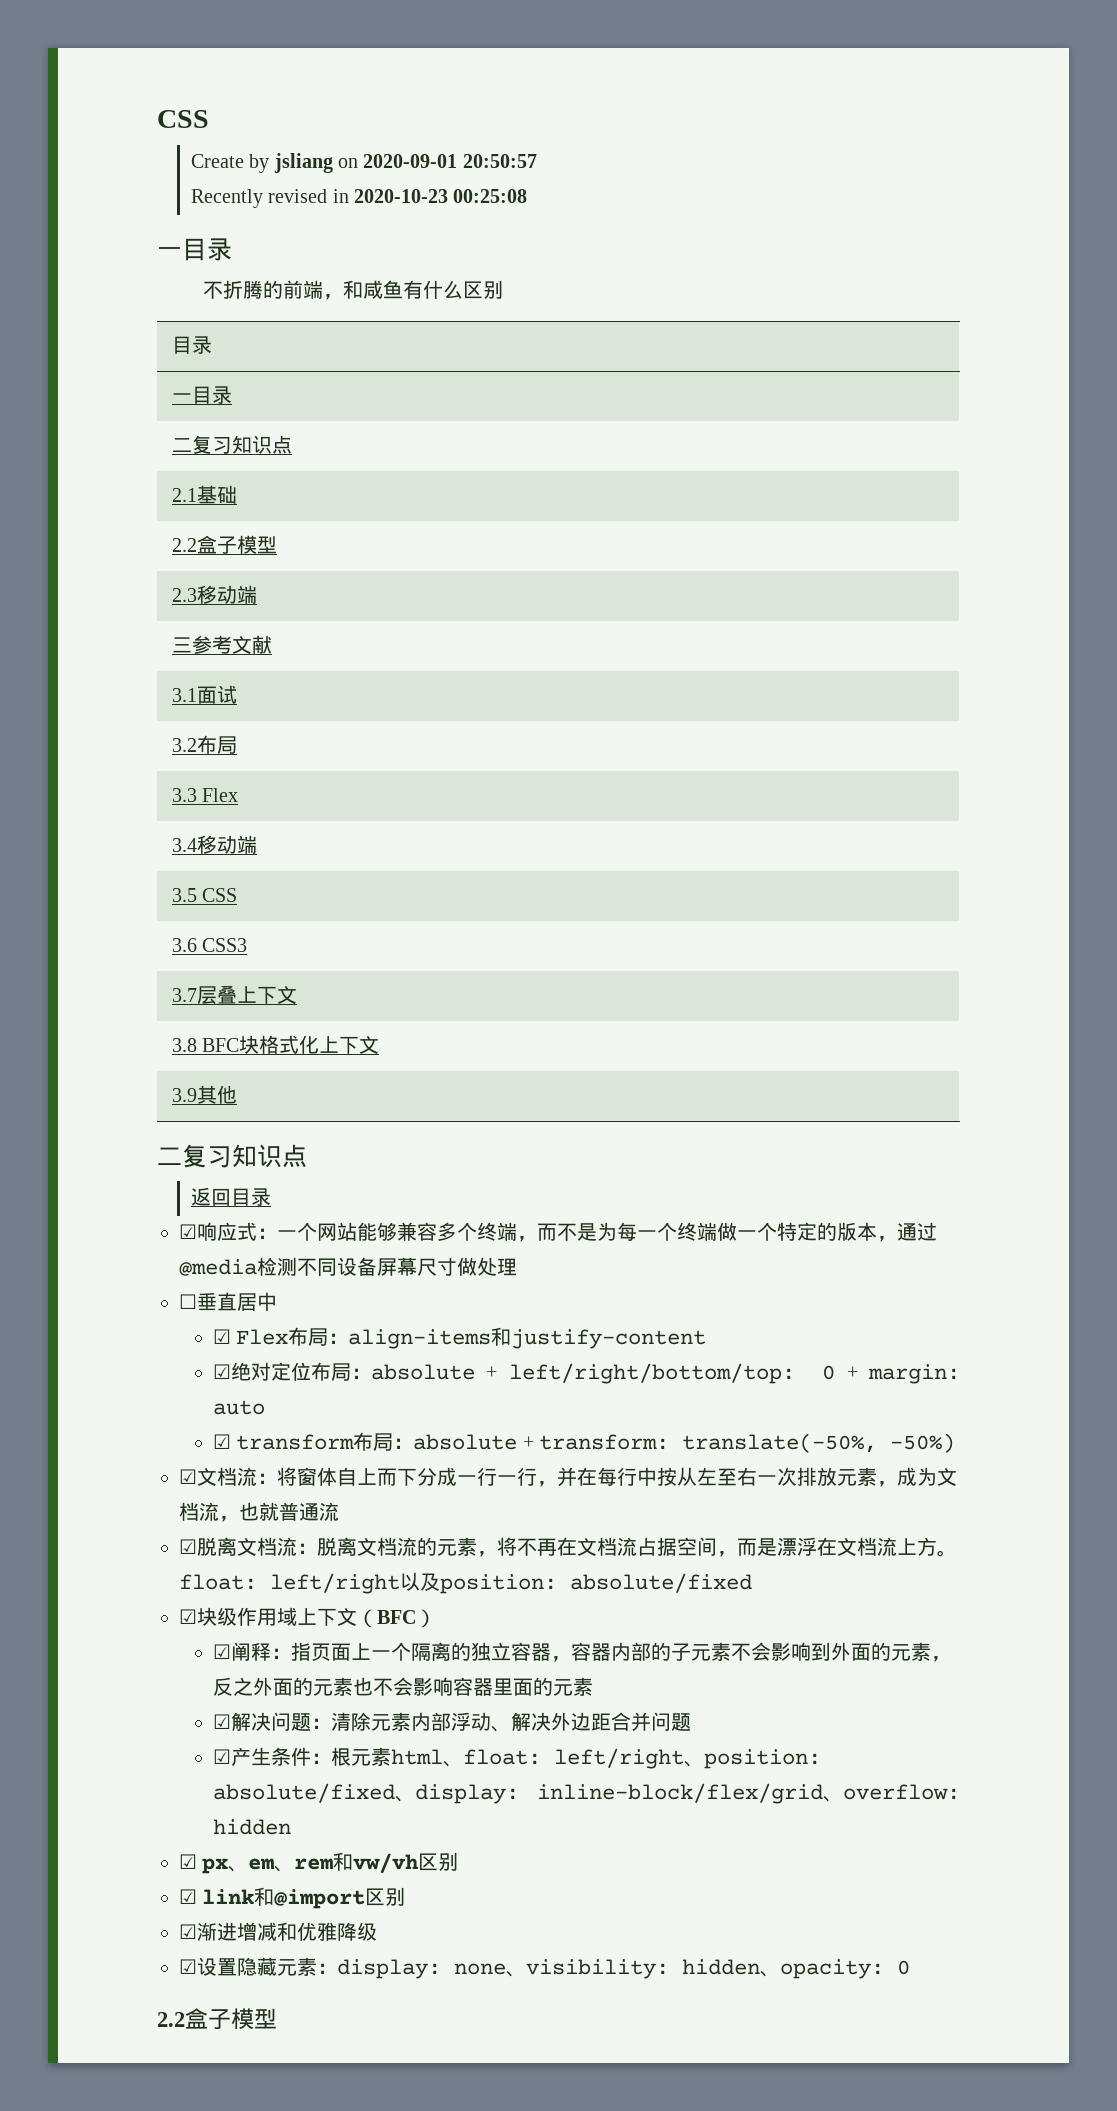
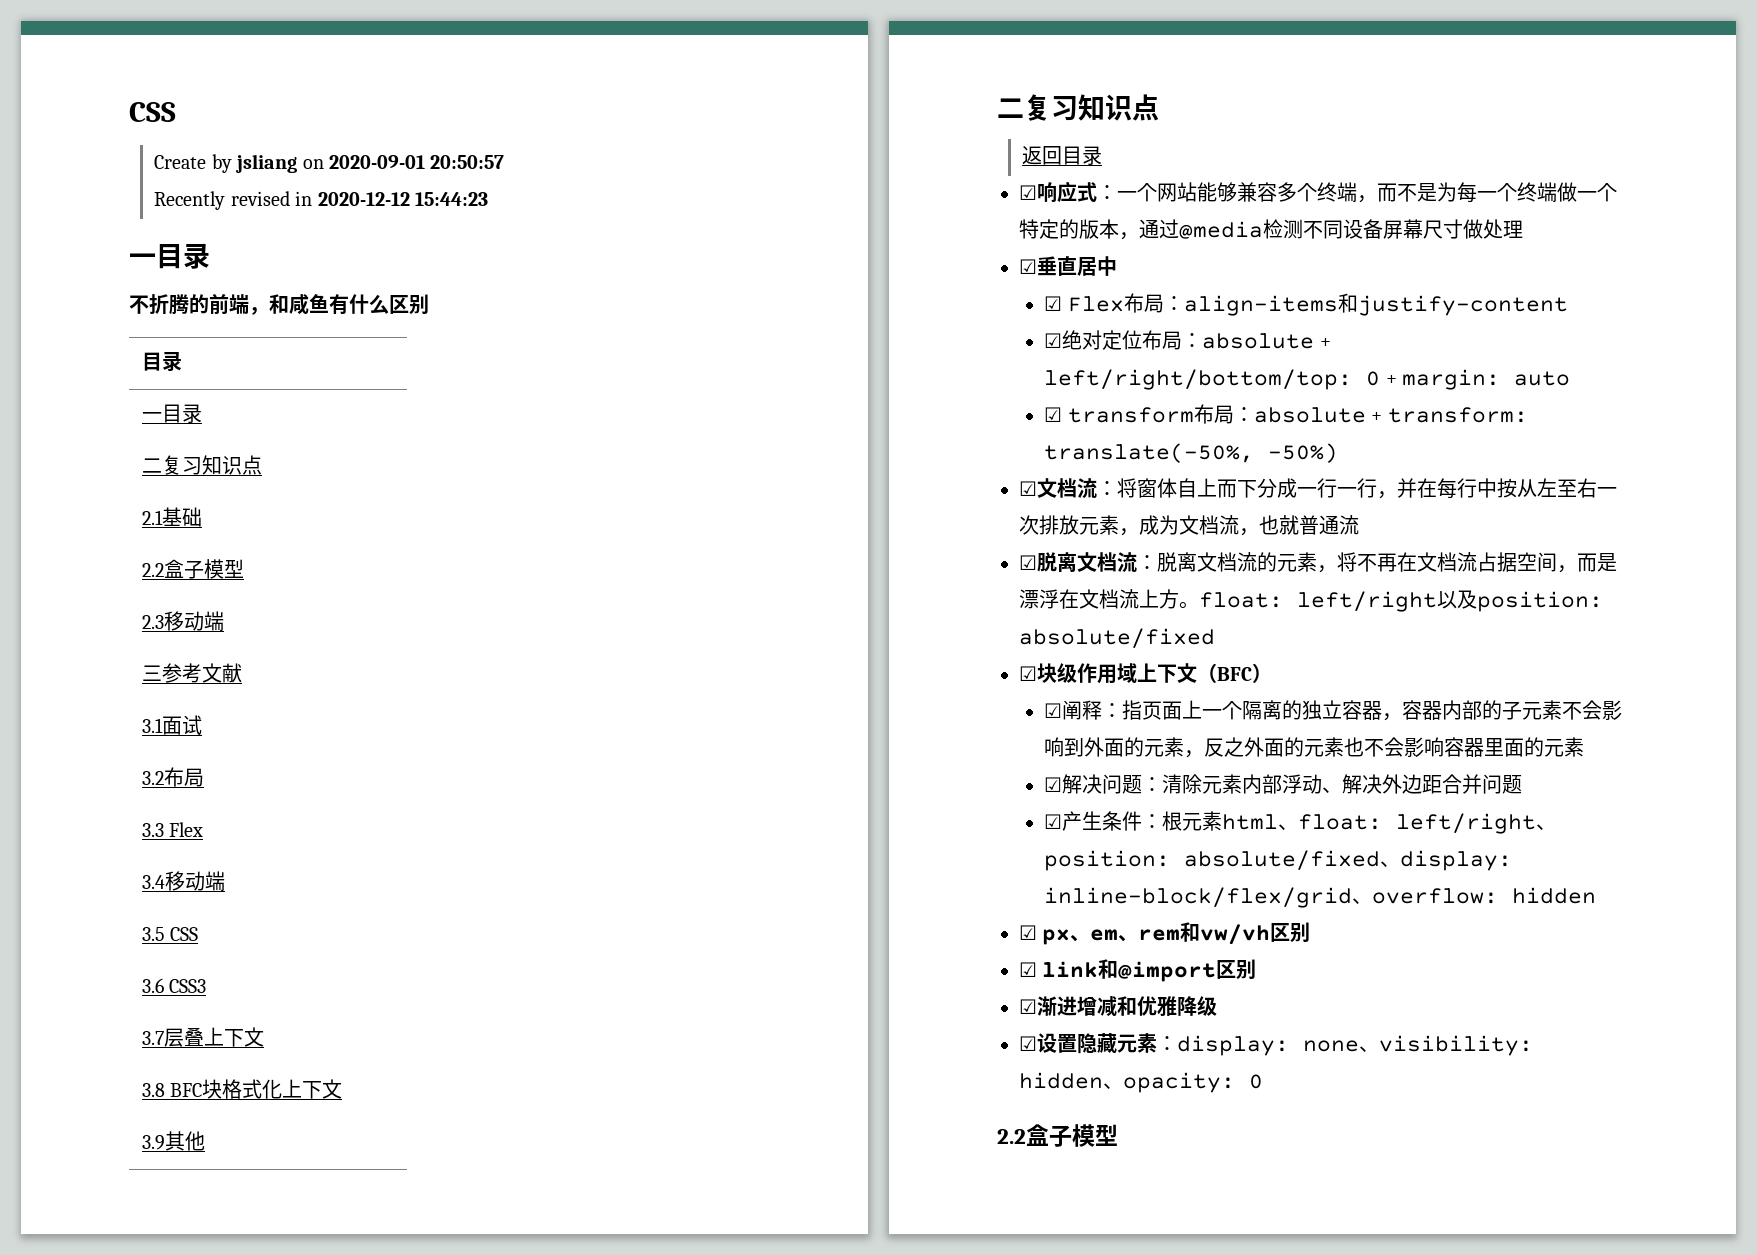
- Recently revised in 2020-10-23 00:25:08
+ Recently revised in 2020-12-12 15:44:23
- ☐垂直居中
+ ☑垂直居中

